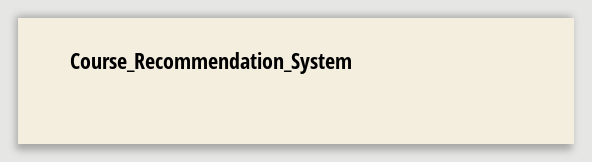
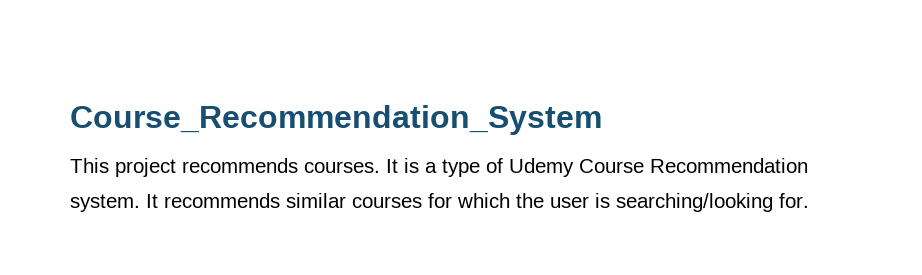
+ This project recommends courses. It is a type of Udemy Course Recommendation system. It recommends similar courses for which the user is searching/looking for.

